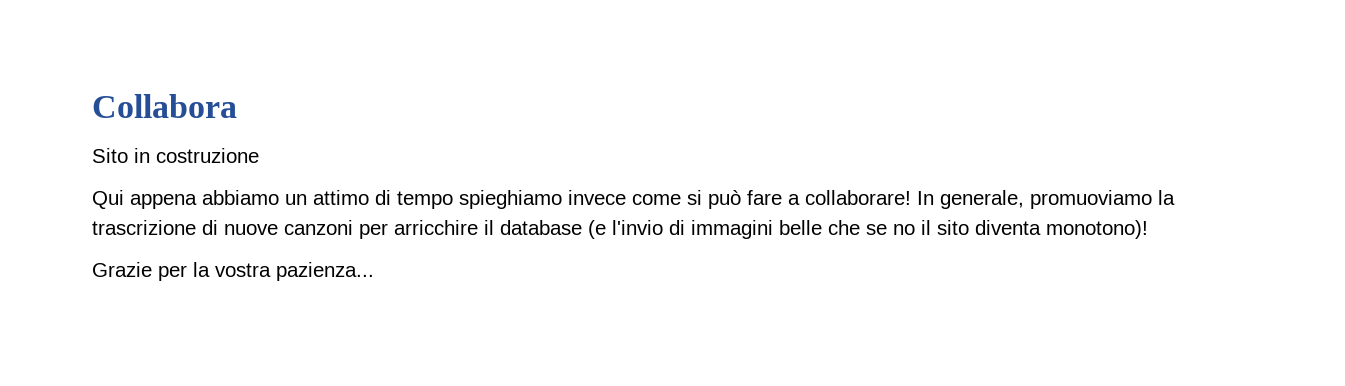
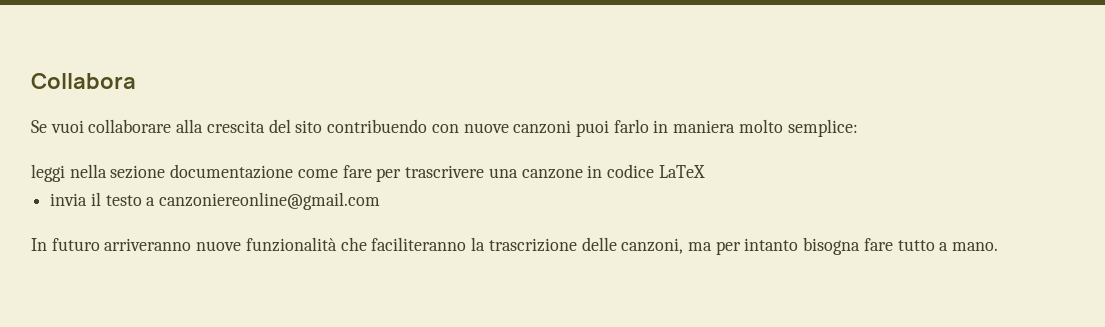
- Sito in costruzione
- Qui appena abbiamo un attimo di tempo spieghiamo invece come si può fare a collaborare! In generale, promuoviamo la trascrizione di nuove canzoni per arricchire il database (e l'invio di immagini belle che se no il sito diventa monotono)!
- Grazie per la vostra pazienza...
+ Se vuoi collaborare alla crescita del sito contribuendo con nuove canzoni puoi farlo in maniera molto semplice:
+ leggi nella sezione documentazione come fare per trascrivere una canzone in codice LaTeX
+ invia il testo a canzoniereonline@gmail.com
+ In futuro arriveranno nuove funzionalità che faciliteranno la trascrizione delle canzoni, ma per intanto bisogna fare tutto a mano.

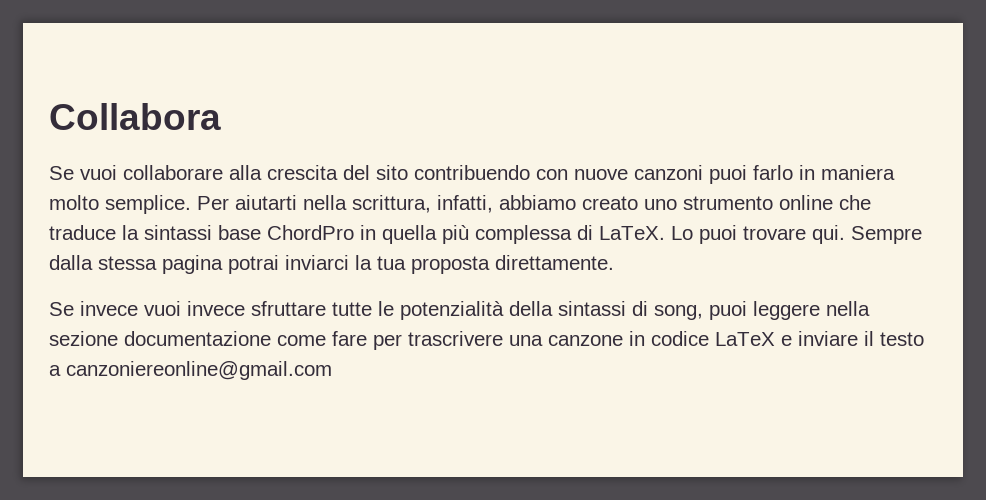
- Se vuoi collaborare alla crescita del sito contribuendo con nuove canzoni puoi farlo in maniera molto semplice:
- leggi nella sezione documentazione come fare per trascrivere una canzone in codice LaTeX
- invia il testo a canzoniereonline@gmail.com
+ Se vuoi collaborare alla crescita del sito contribuendo con nuove canzoni puoi farlo in maniera molto semplice. Per aiutarti nella scrittura, infatti, abbiamo creato uno strumento online che traduce la sintassi base ChordPro in quella più complessa di LaTeX. Lo puoi trovare qui. Sempre dalla stessa pagina potrai inviarci la tua proposta direttamente.
+ Se invece vuoi invece sfruttare tutte le potenzialità della sintassi di song, puoi leggere nella sezione documentazione come fare per trascrivere una canzone in codice LaTeX e inviare il testo a canzoniereonline@gmail.com
- In futuro arriveranno nuove funzionalità che faciliteranno la trascrizione delle canzoni, ma per intanto bisogna fare tutto a mano.

